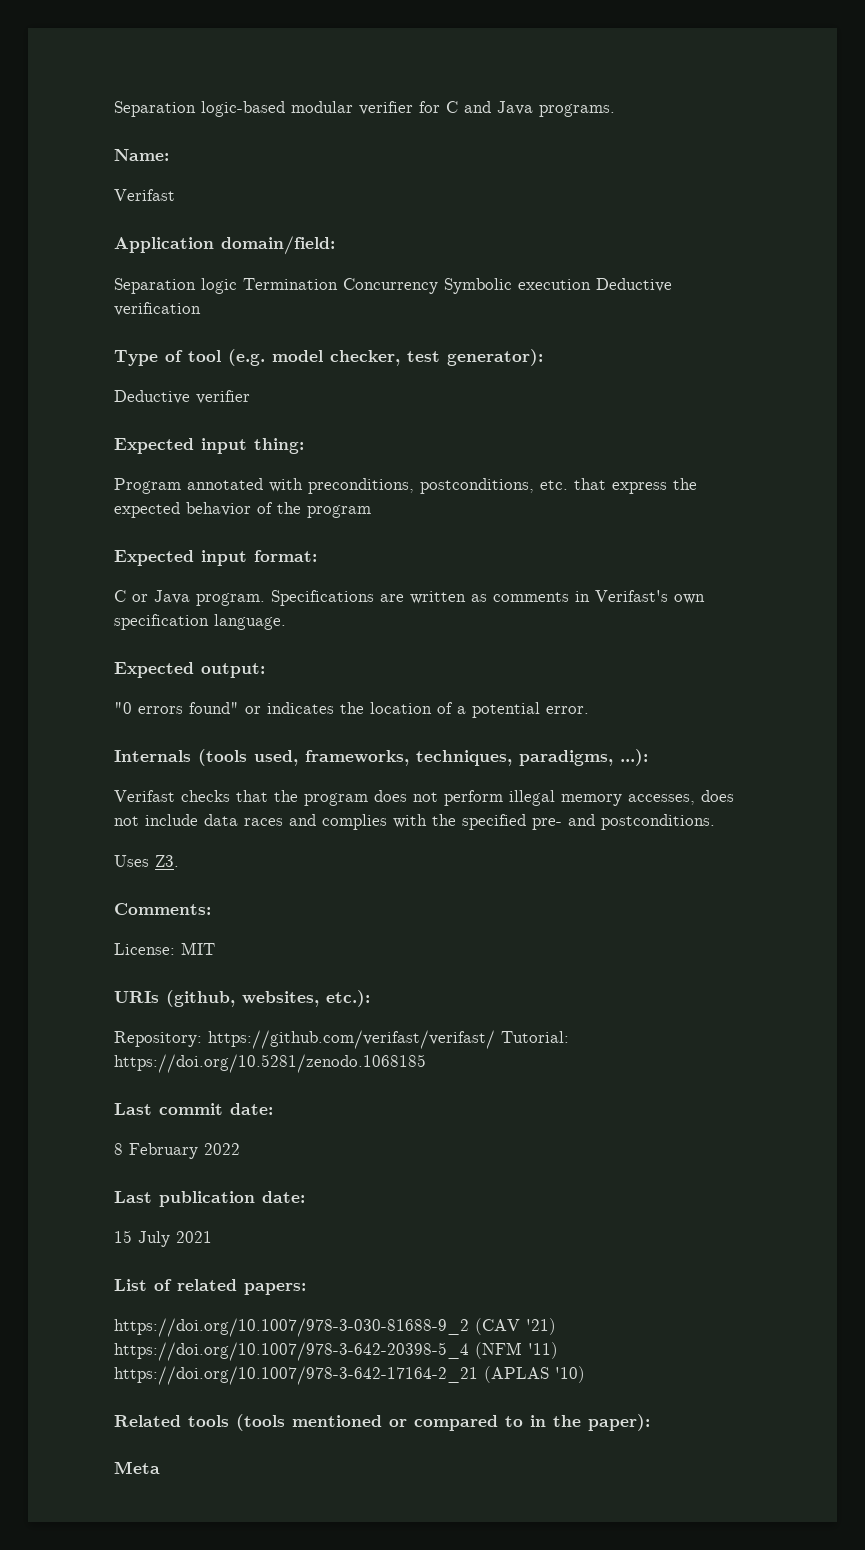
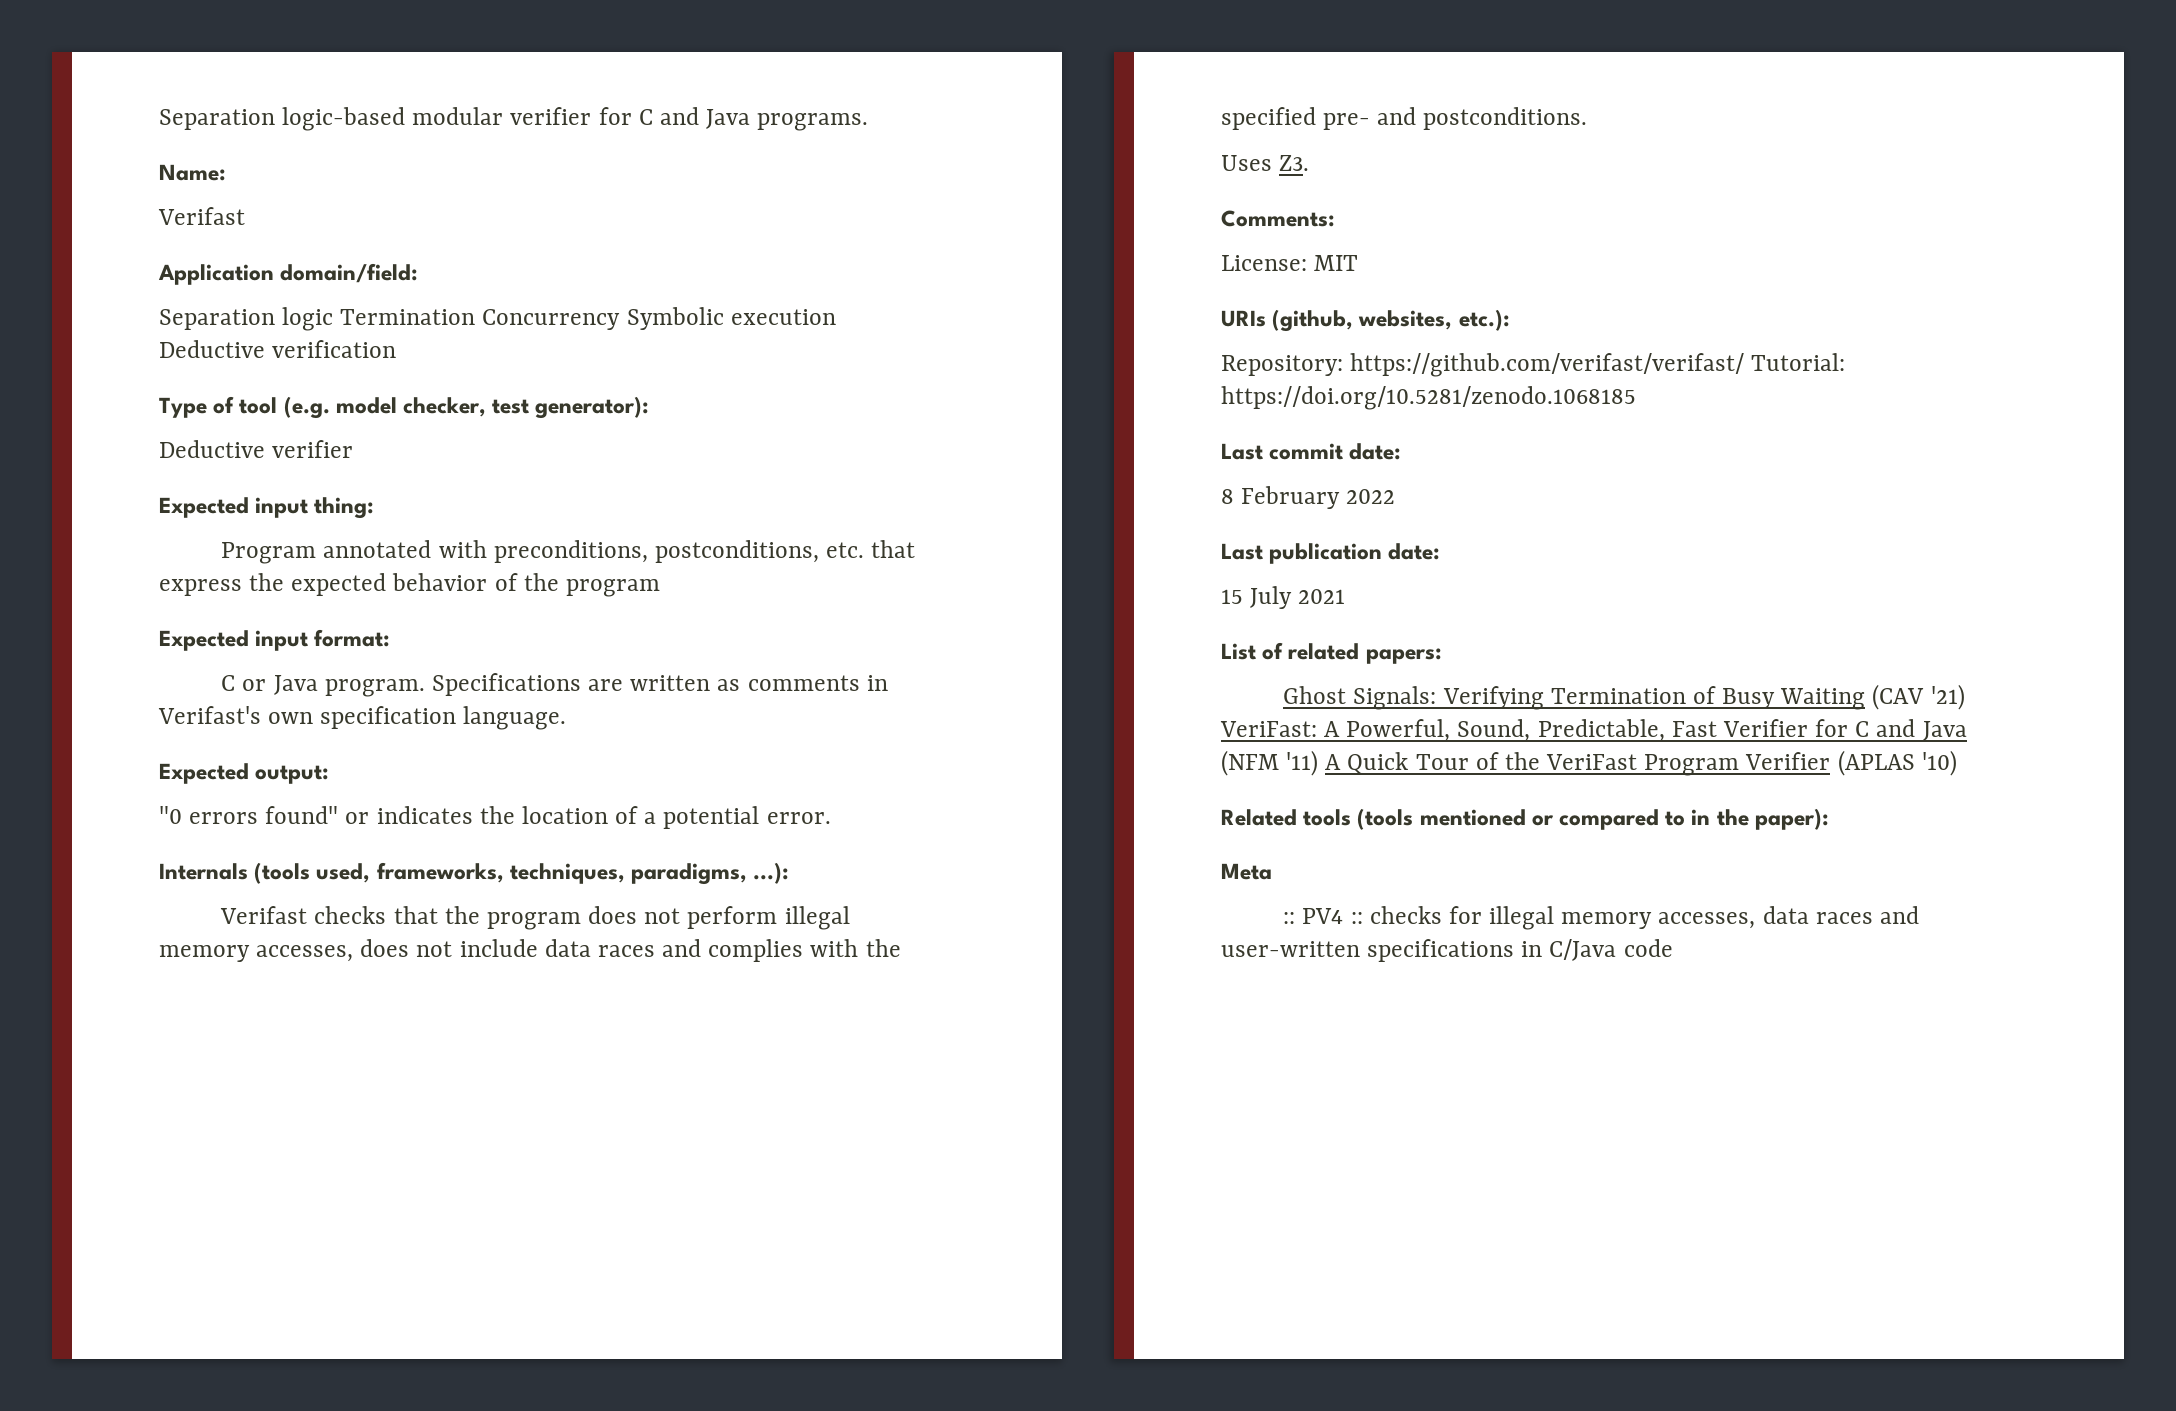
- https://doi.org/10.1007/978-3-030-81688-9_2 (CAV '21) https://doi.org/10.1007/978-3-642-20398-5_4 (NFM '11) https://doi.org/10.1007/978-3-642-17164-2_21 (APLAS '10)
+ Ghost Signals: Verifying Termination of Busy Waiting (CAV '21) VeriFast: A Powerful, Sound, Predictable, Fast Verifier for C and Java (NFM '11) A Quick Tour of the VeriFast Program Verifier (APLAS '10)
+ :: PV4 :: checks for illegal memory accesses, data races and user-written specifications in C/Java code

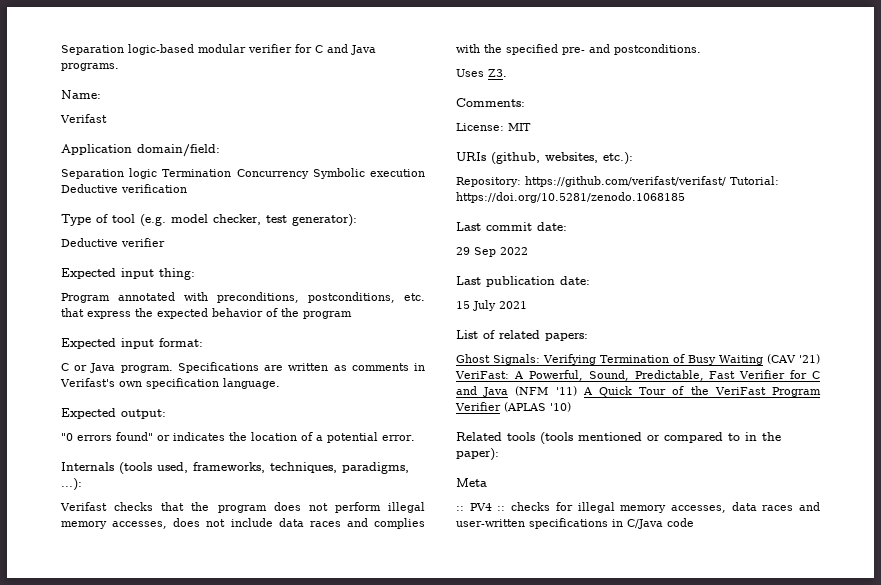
- 8 February 2022
+ 29 Sep 2022

